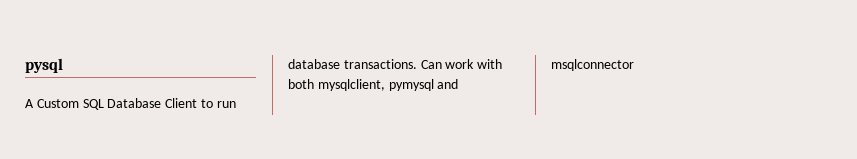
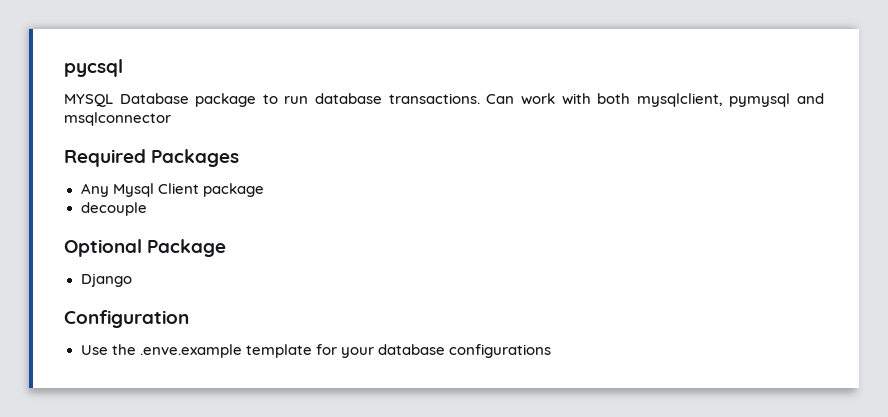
- pysql
- A Custom SQL Database Client to run database transactions.
+ pycsql
+ MYSQL Database package to run database transactions.
+ Required Packages
+ Any Mysql Client package
+ decouple
+ Optional Package
+ Django
+ Configuration
+ Use the .enve.example template for your database configurations

